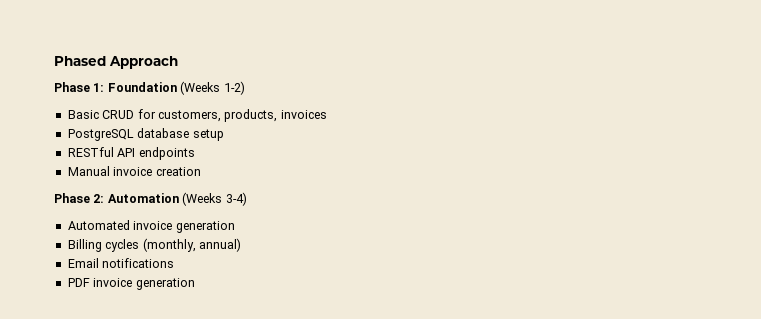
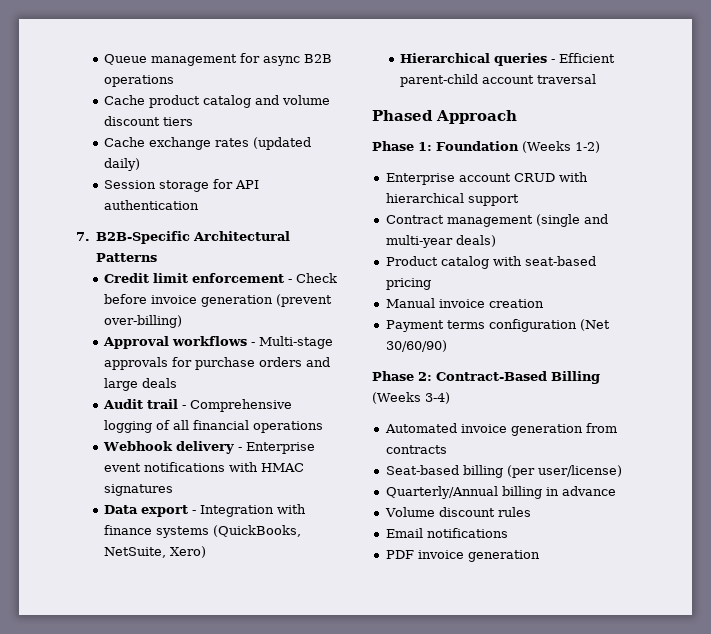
+ Queue management for async B2B operations
+ Cache product catalog and volume discount tiers
+ Cache exchange rates (updated daily)
+ Session storage for API authentication
+ 7. B2B-Specific Architectural Patterns
+ Credit limit enforcement - Check before invoice generation (prevent over-billing)
+ Approval workflows - Multi-stage approvals for purchase orders and large deals
+ Audit trail - Comprehensive logging of all financial operations
+ Webhook delivery - Enterprise event notifications with HMAC signatures
+ Data export - Integration with finance systems (QuickBooks, NetSuite, Xero)
+ Hierarchical queries - Efficient parent-child account traversal
- Basic CRUD for customers, products, invoices
- PostgreSQL database setup
- RESTful API endpoints
+ Enterprise account CRUD with hierarchical support
+ Contract management (single and multi-year deals)
+ Product catalog with seat-based pricing
  Manual invoice creation
+ Payment terms configuration (Net 30/60/90)
- Phase 2: Automation (Weeks 3-4)
+ Phase 2: Contract-Based Billing (Weeks 3-4)
- Automated invoice generation
- Billing cycles (monthly, annual)
+ Automated invoice generation from contracts
+ Seat-based billing (per user/license)
+ Quarterly/Annual billing in advance
+ Volume discount rules

